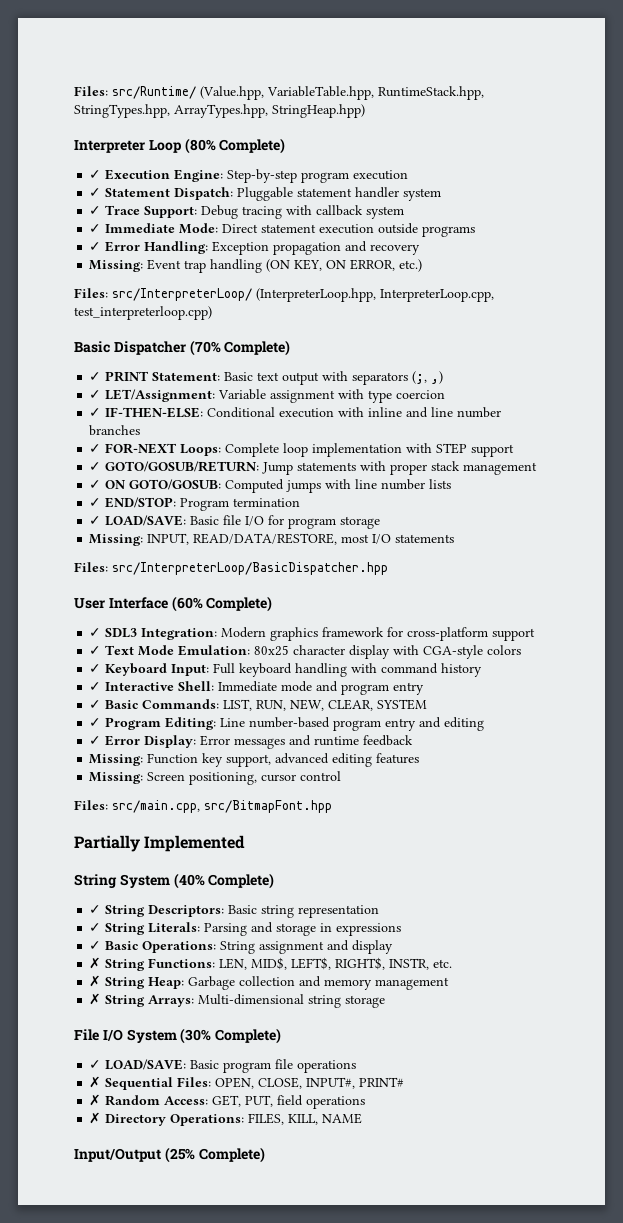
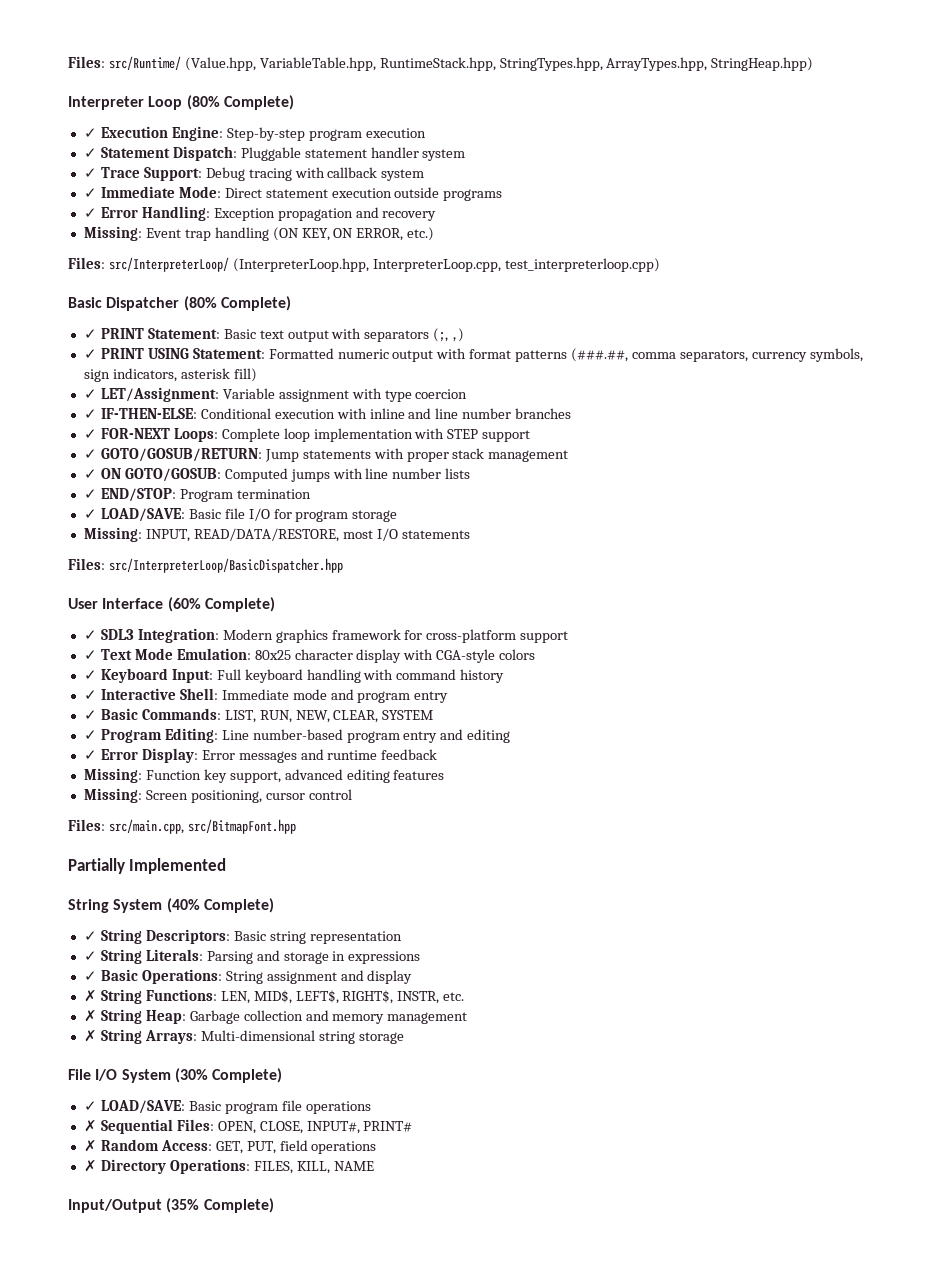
- Basic Dispatcher (70% Complete)
+ Basic Dispatcher (80% Complete)
+ ✓ PRINT USING Statement: Formatted numeric output with format patterns (###.##, comma separators, currency symbols, sign indicators, asterisk fill)
- Input/Output (25% Complete)
+ Input/Output (35% Complete)

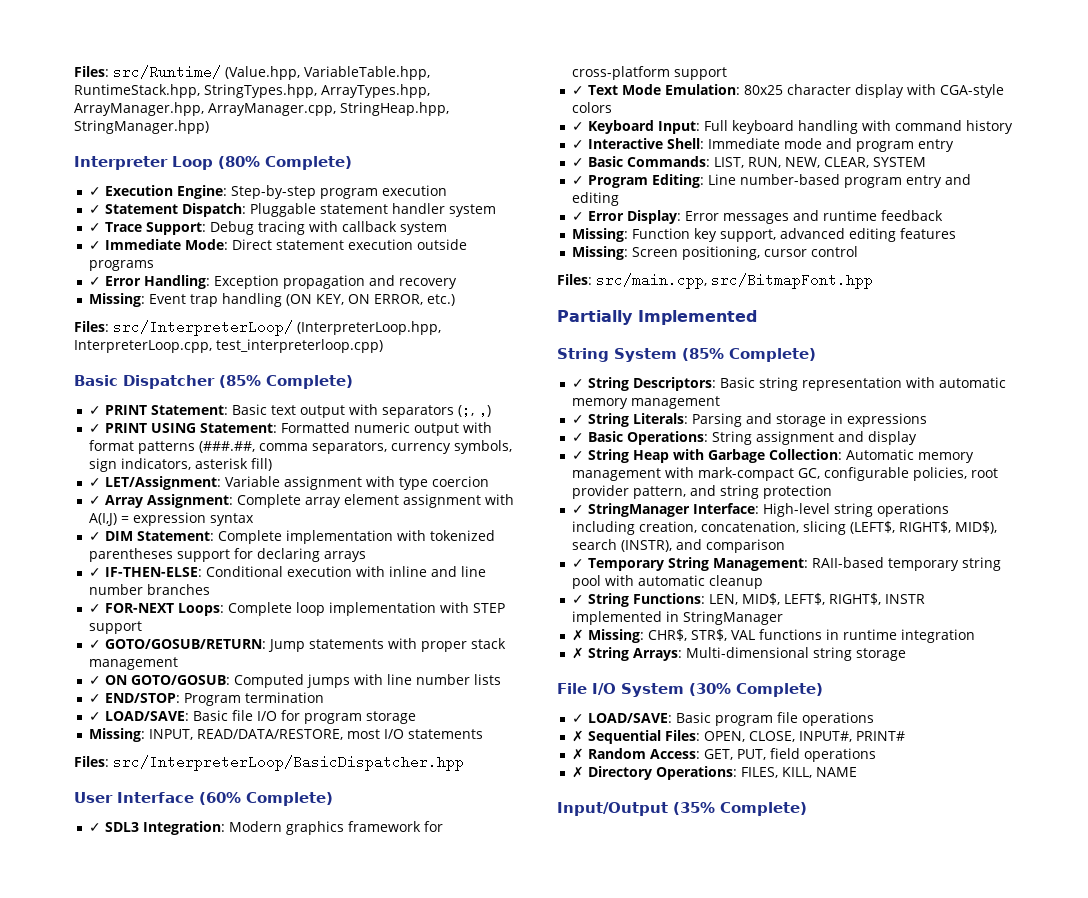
- Files: src/Runtime/ (Value.hpp, VariableTable.hpp, RuntimeStack.hpp, StringTypes.hpp, ArrayTypes.hpp, StringHeap.hpp)
+ Files: src/Runtime/ (Value.hpp, VariableTable.hpp, RuntimeStack.hpp, StringTypes.hpp, ArrayTypes.hpp, ArrayManager.hpp, ArrayManager.cpp, StringHeap.hpp, StringManager.hpp)
- Basic Dispatcher (80% Complete)
+ Basic Dispatcher (85% Complete)
+ ✓ Array Assignment: Complete array element assignment with A(I,J) = expression syntax
+ ✓ DIM Statement: Complete implementation with tokenized parentheses support for declaring arrays
- String System (40% Complete)
+ String System (85% Complete)
- ✓ String Descriptors: Basic string representation
+ ✓ String Descriptors: Basic string representation with automatic memory management
- ✗ String Functions: LEN, MID$, LEFT$, RIGHT$, INSTR, etc.
- ✗ String Heap: Garbage collection and memory management
+ ✓ String Heap with Garbage Collection: Automatic memory management with mark-compact GC, configurable policies, root provider pattern, and string protection
+ ✓ StringManager Interface: High-level string operations including creation, concatenation, slicing (LEFT$, RIGHT$, MID$), search (INSTR), and comparison
+ ✓ Temporary String Management: RAII-based temporary string pool with automatic cleanup
+ ✓ String Functions: LEN, MID$, LEFT$, RIGHT$, INSTR implemented in StringManager
+ ✗ Missing: CHR$, STR$, VAL functions in runtime integration

